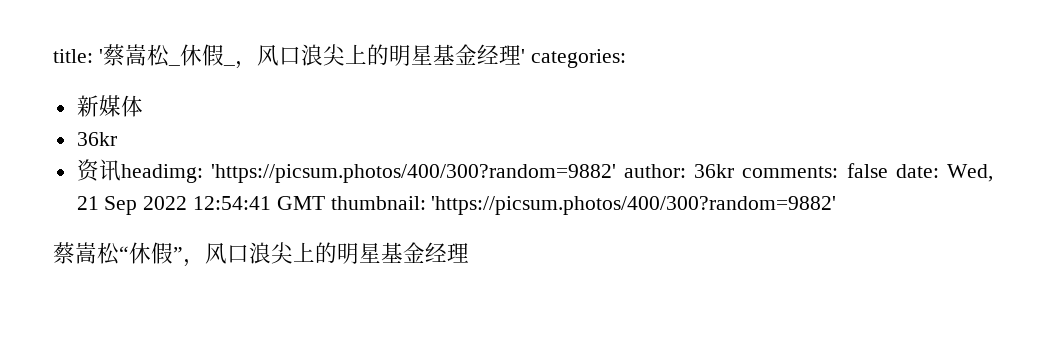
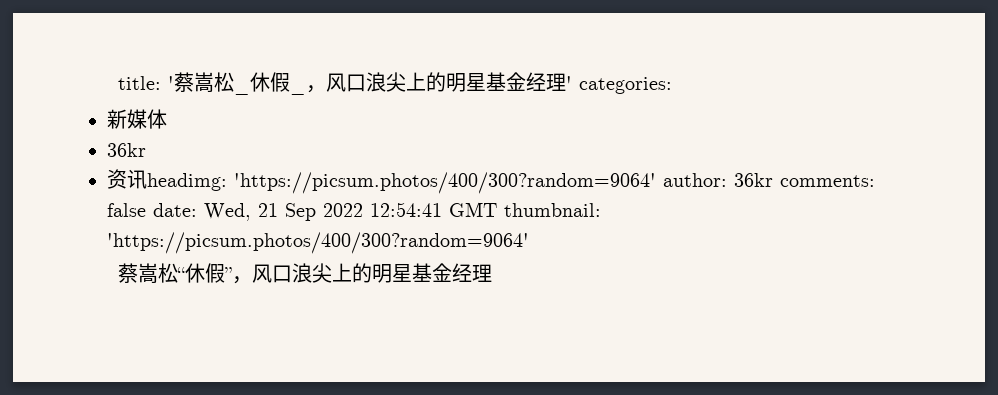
- 资讯headimg: 'https://picsum.photos/400/300?random=9882' author: 36kr comments: false date: Wed, 21 Sep 2022 12:54:41 GMT thumbnail: 'https://picsum.photos/400/300?random=9882'
+ 资讯headimg: 'https://picsum.photos/400/300?random=9064' author: 36kr comments: false date: Wed, 21 Sep 2022 12:54:41 GMT thumbnail: 'https://picsum.photos/400/300?random=9064'

